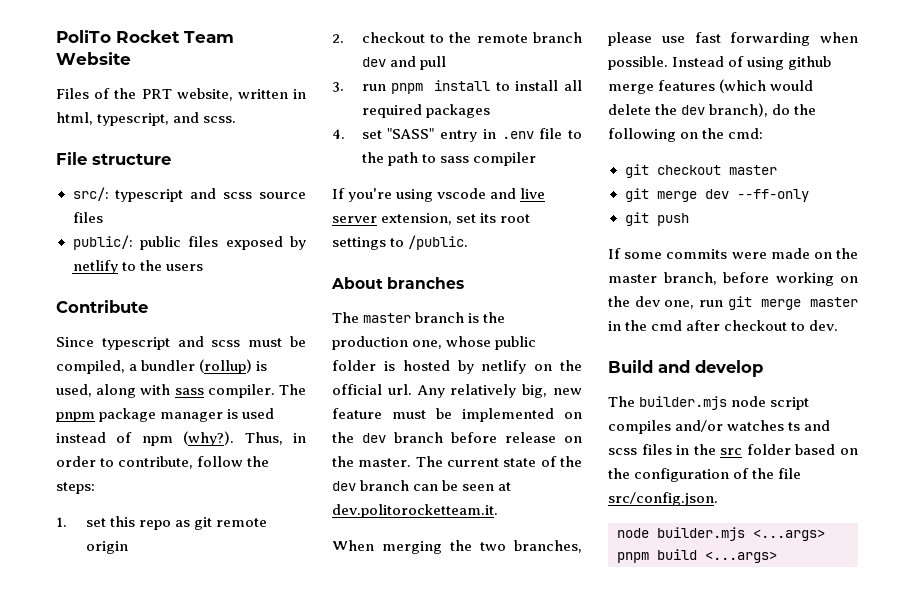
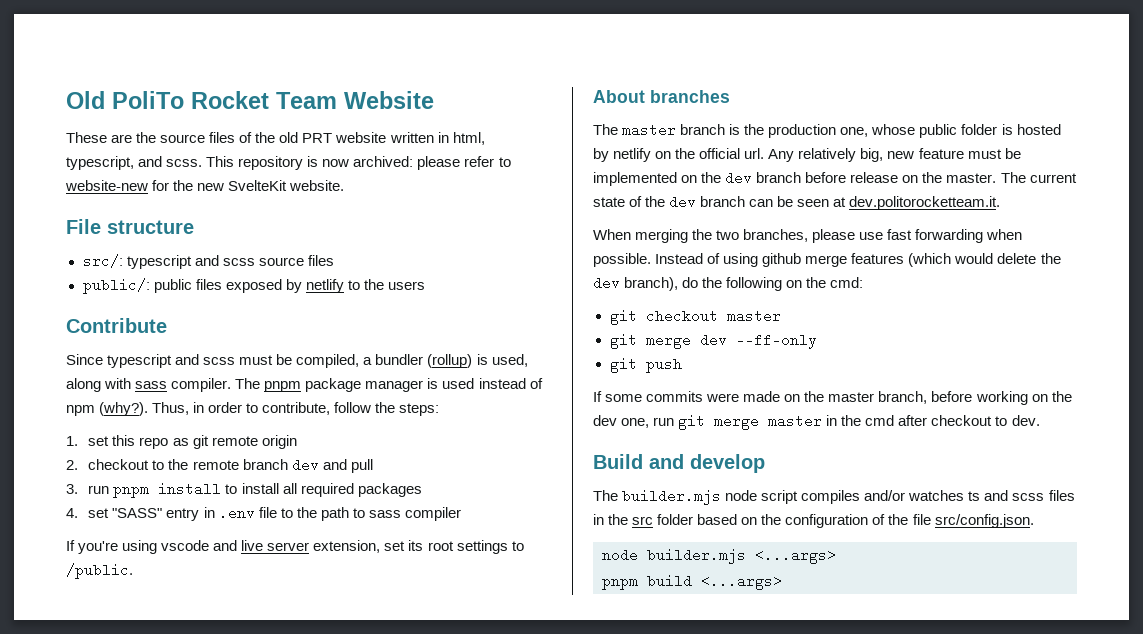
- PoliTo Rocket Team Website
+ Old PoliTo Rocket Team Website
- Files of the PRT website, written in html, typescript, and scss.
+ These are the source files of the old PRT website written in html, typescript, and scss. This repository is now archived: please refer to website-new for the new SvelteKit website.

